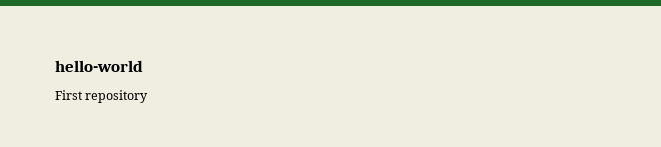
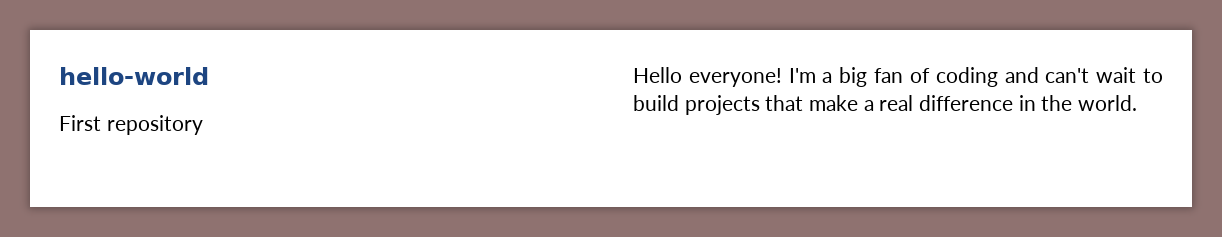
+ Hello everyone! I'm a big fan of coding and can't wait to build projects that make a real difference in the world.

